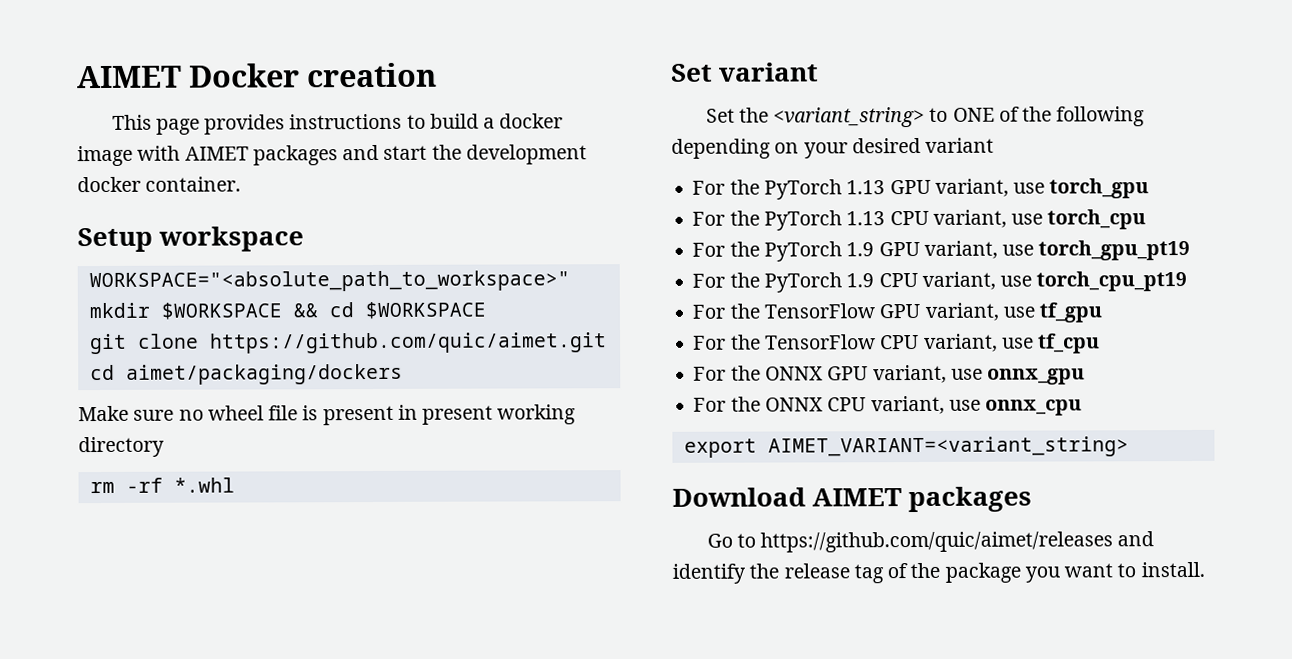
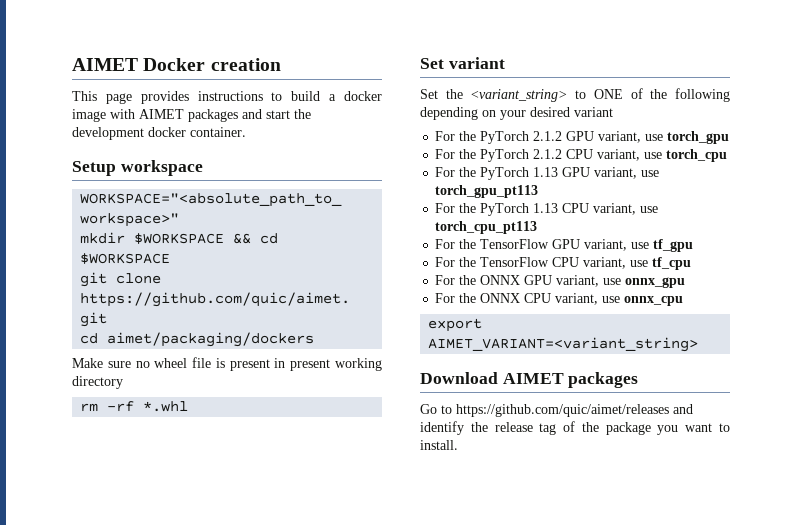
- For the PyTorch 1.13 GPU variant, use torch_gpu
+ For the PyTorch 2.1.2 GPU variant, use torch_gpu
- For the PyTorch 1.13 CPU variant, use torch_cpu
+ For the PyTorch 2.1.2 CPU variant, use torch_cpu
- For the PyTorch 1.9 GPU variant, use torch_gpu_pt19
- For the PyTorch 1.9 CPU variant, use torch_cpu_pt19
+ For the PyTorch 1.13 GPU variant, use torch_gpu_pt113
+ For the PyTorch 1.13 CPU variant, use torch_cpu_pt113

